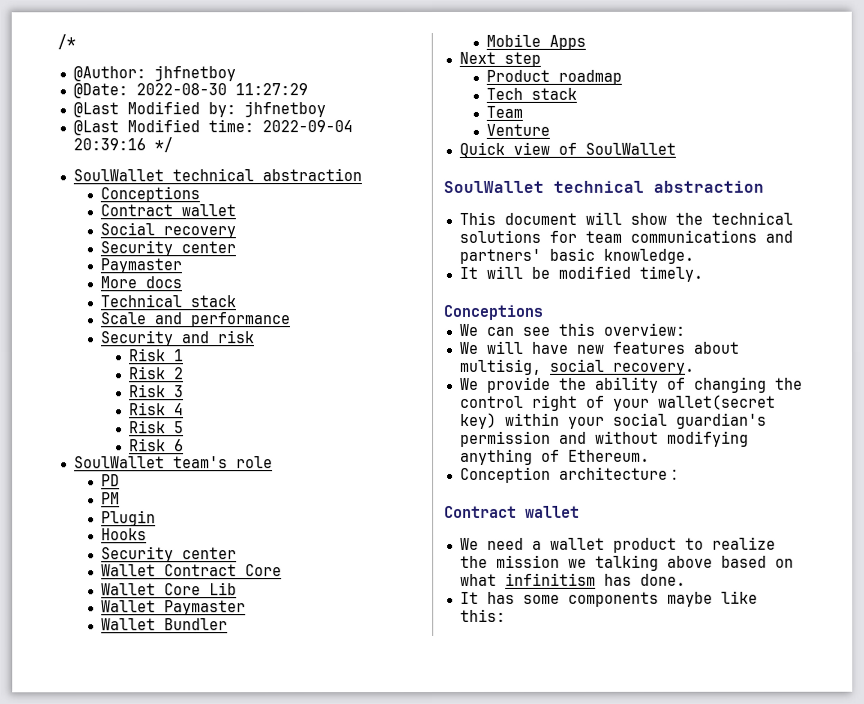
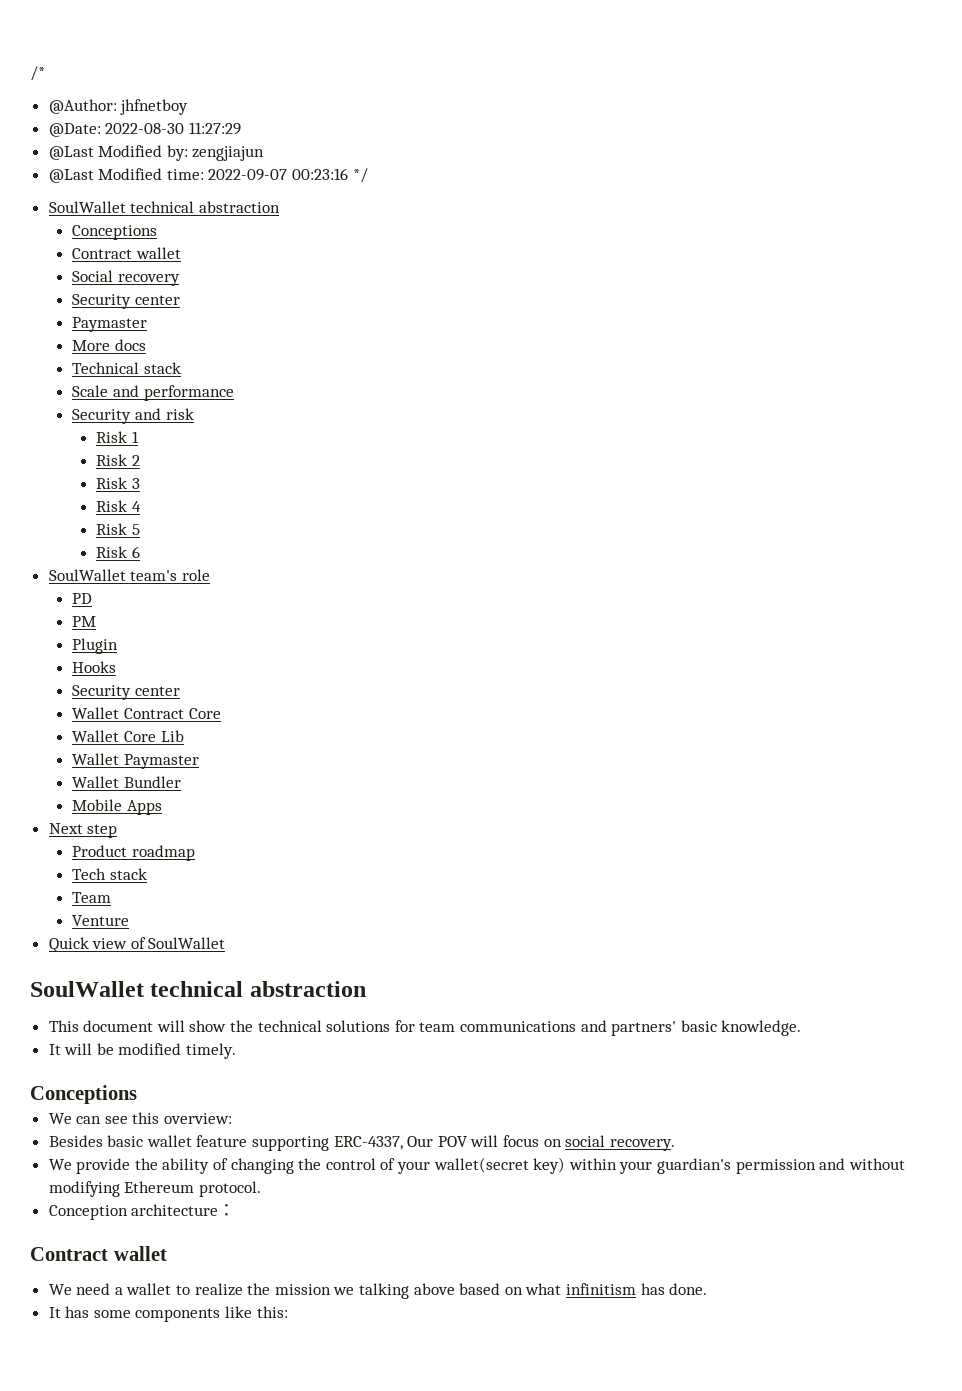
- @Last Modified by: jhfnetboy
+ @Last Modified by: zengjiajun
- @Last Modified time: 2022-09-04 20:39:16 */
+ @Last Modified time: 2022-09-07 00:23:16 */
- We will have new features about multisig, social recovery.
+ Besides basic wallet feature supporting ERC-4337, Our POV will focus on social recovery.
- We provide the ability of changing the control right of your wallet(secret key) within your social guardian's permission and without modifying anything of Ethereum.
+ We provide the ability of changing the control of your wallet(secret key) within your guardian's permission and without modifying Ethereum protocol.
- We need a wallet product to realize the mission we talking above based on what infinitism has done.
+ We need a wallet to realize the mission we talking above based on what infinitism has done.
- It has some components maybe like this:
+ It has some components like this:

